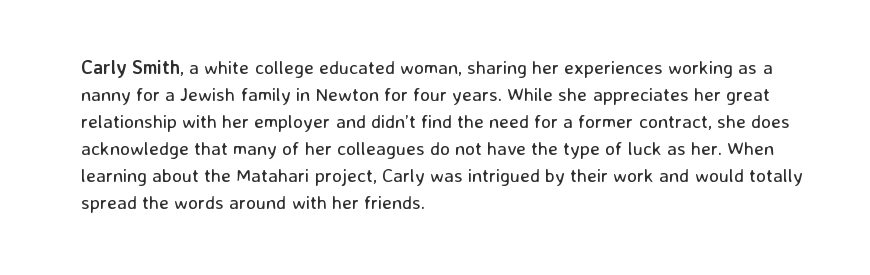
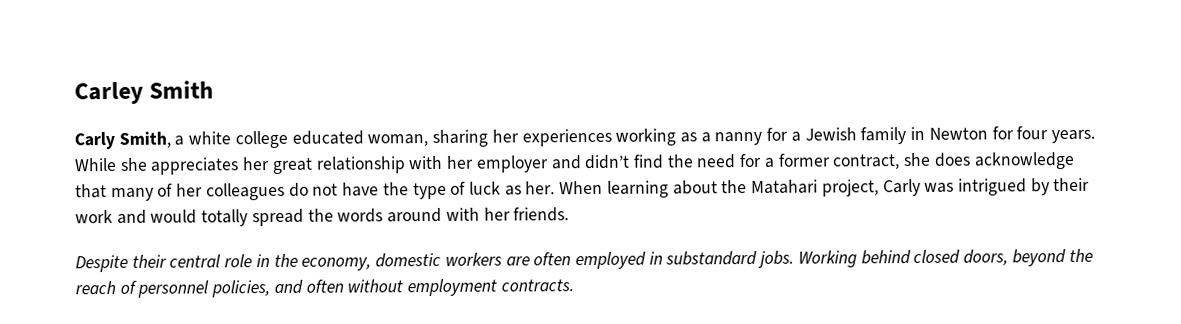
+ Carley Smith
+ Despite their central role in the economy, domestic workers are often employed in substandard jobs. Working behind closed doors, beyond the reach of personnel policies, and often without employment contracts.

